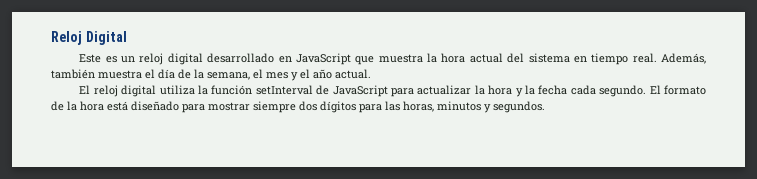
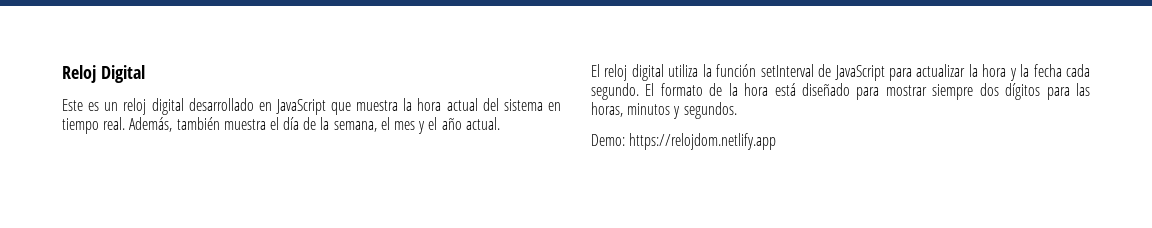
+ Demo: https://relojdom.netlify.app

